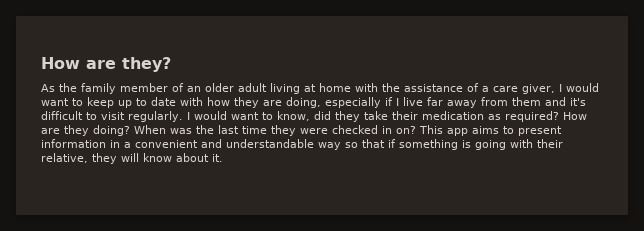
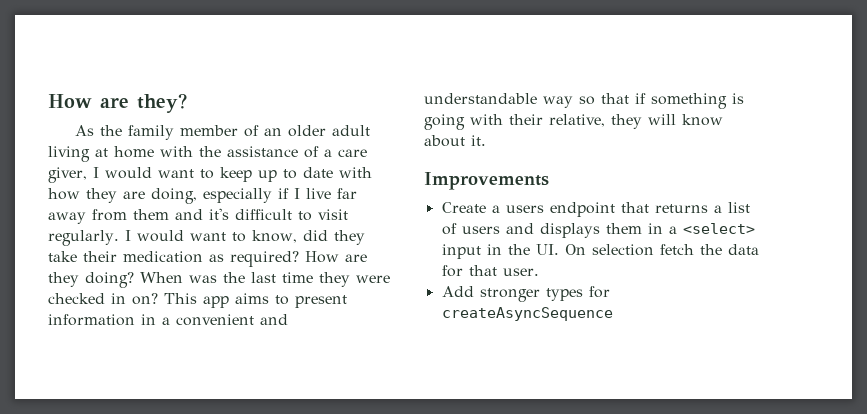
+ Improvements
+ Create a users endpoint that returns a list of users and displays them in a <select> input in the UI. On selection fetch the data for that user.
+ Add stronger types for createAsyncSequence

